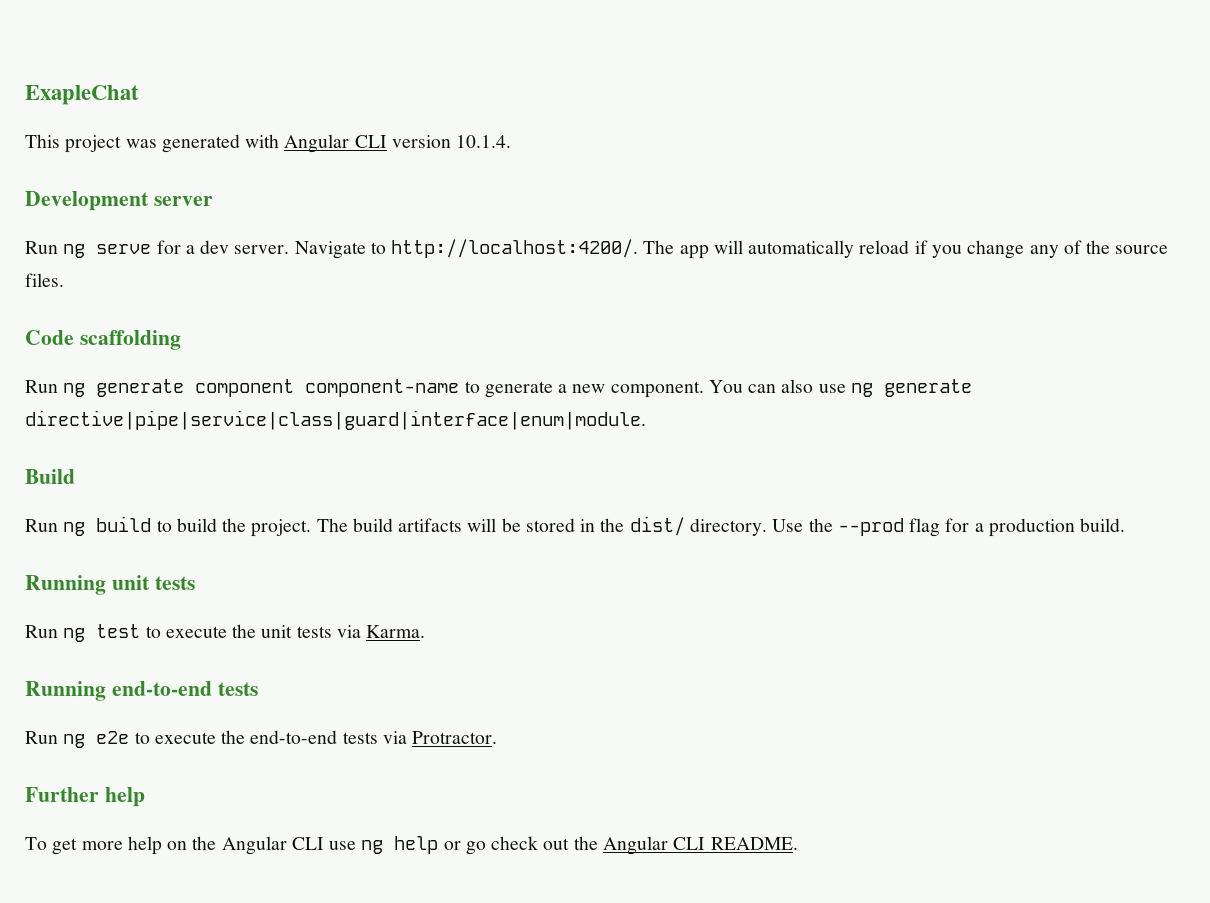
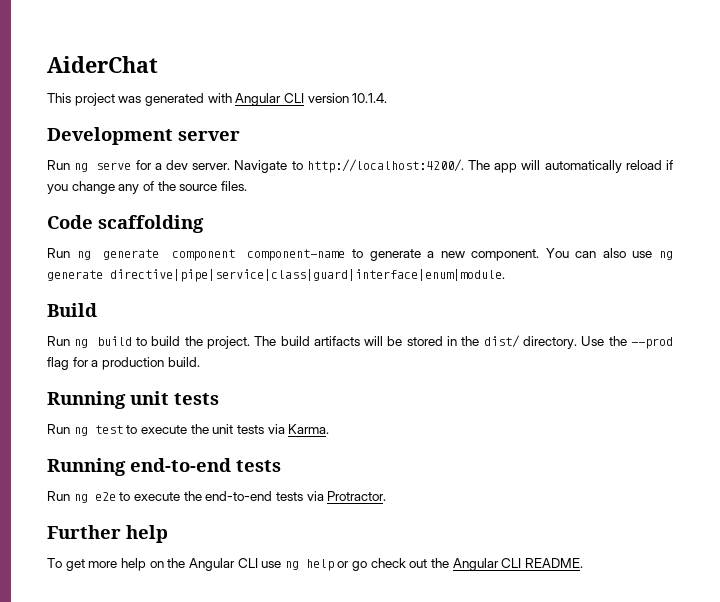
- ExapleChat
+ AiderChat

